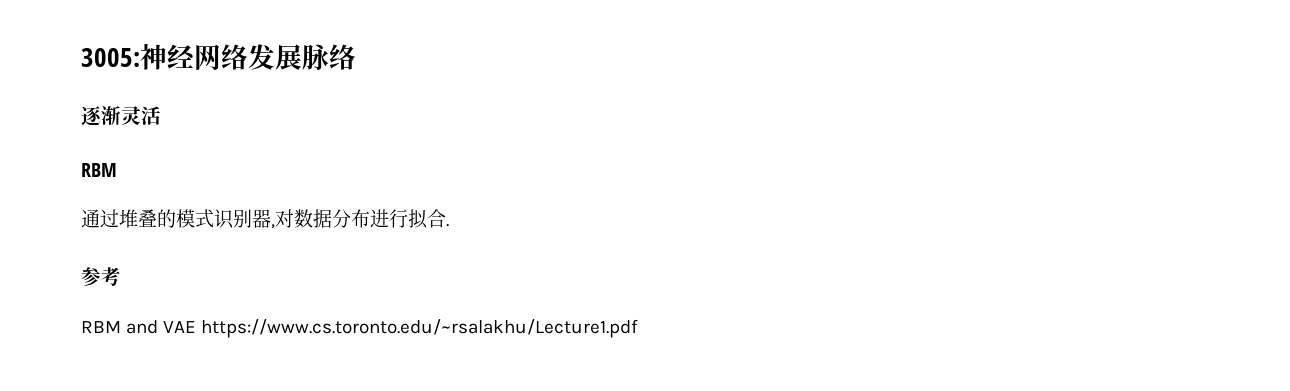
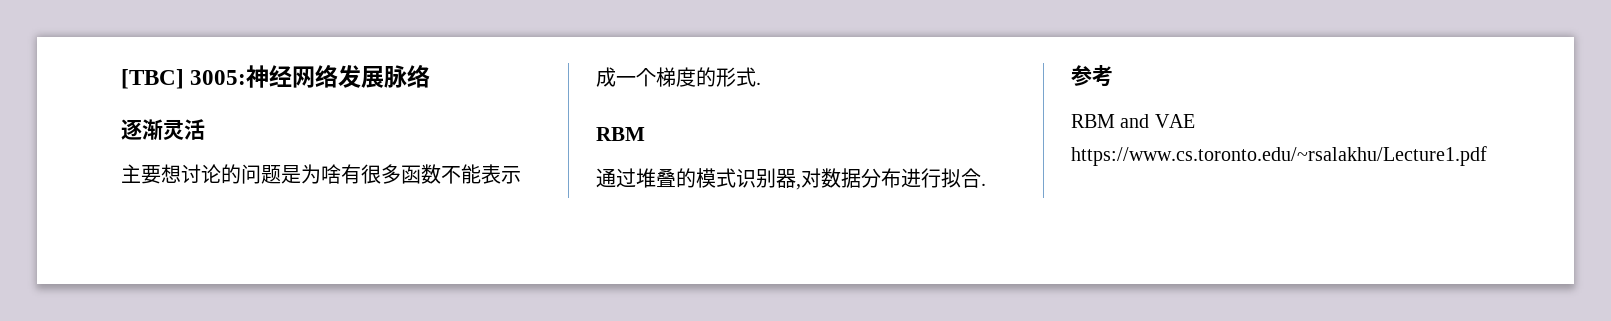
- 3005:神经网络发展脉络
+ [TBC] 3005:神经网络发展脉络
+ 主要想讨论的问题是为啥有很多函数不能表示成一个梯度的形式.

